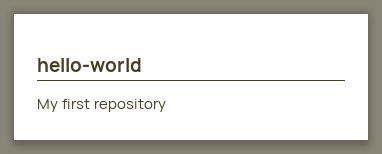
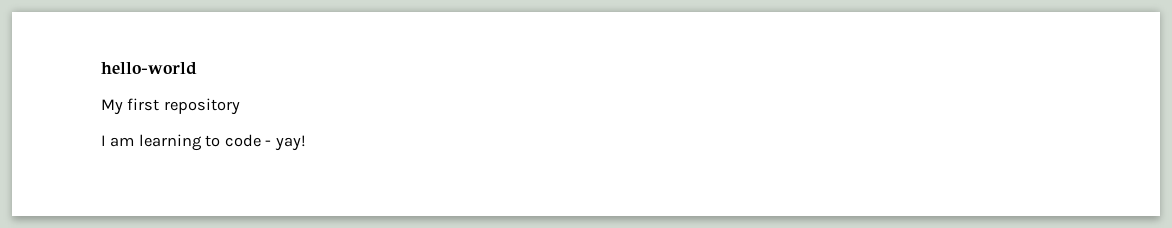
+ I am learning to code - yay!

